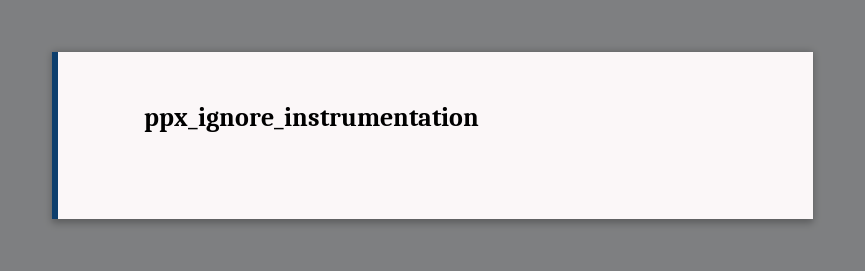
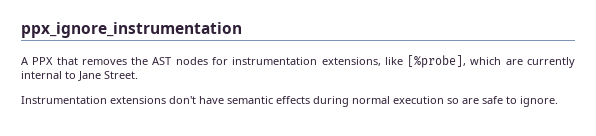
+ A PPX that removes the AST nodes for instrumentation extensions, like [%probe], which are currently internal to Jane Street.
+ Instrumentation extensions don't have semantic effects during normal execution so are safe to ignore.

